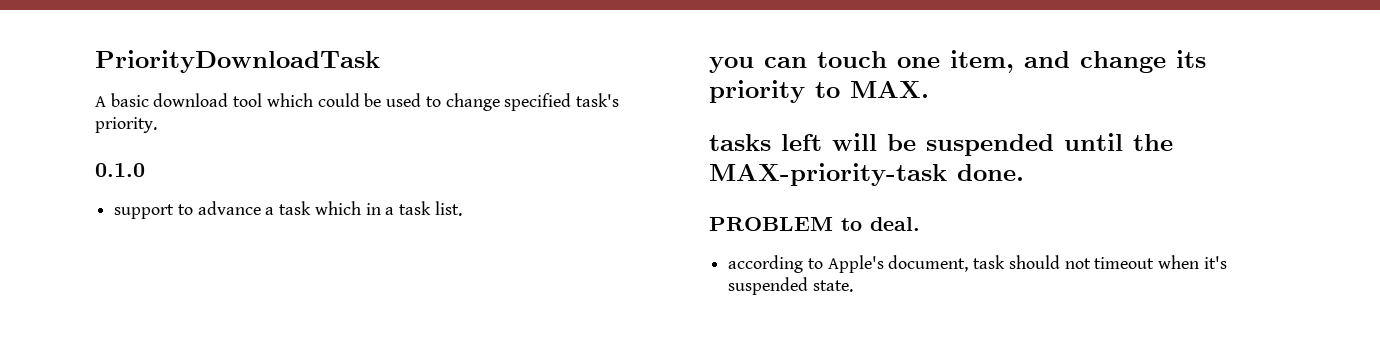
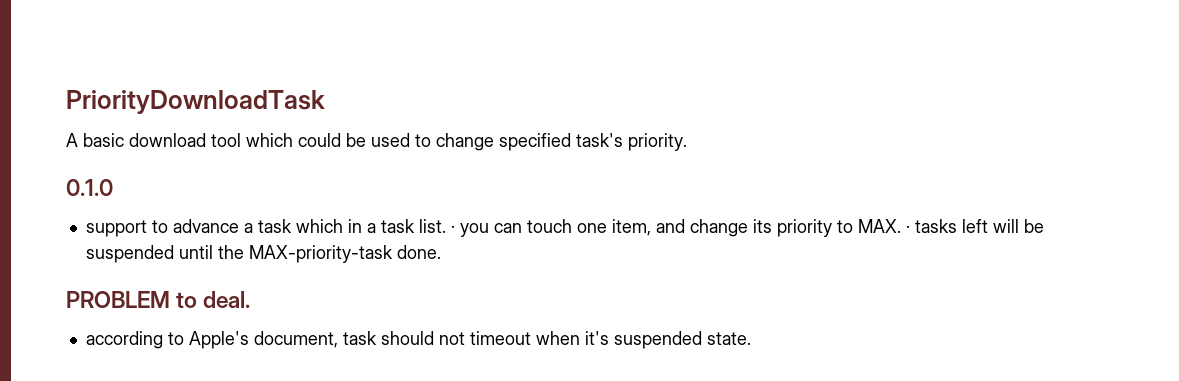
- support to advance a task which in a task list.
- you can touch one item, and change its priority to MAX.
- tasks left will be suspended until the MAX-priority-task done.
+ support to advance a task which in a task list. · you can touch one item, and change its priority to MAX. · tasks left will be suspended until the MAX-priority-task done.

